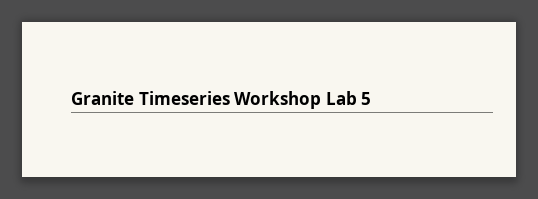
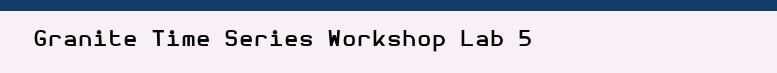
- Granite Timeseries Workshop Lab 5
+ Granite Time Series Workshop Lab 5

